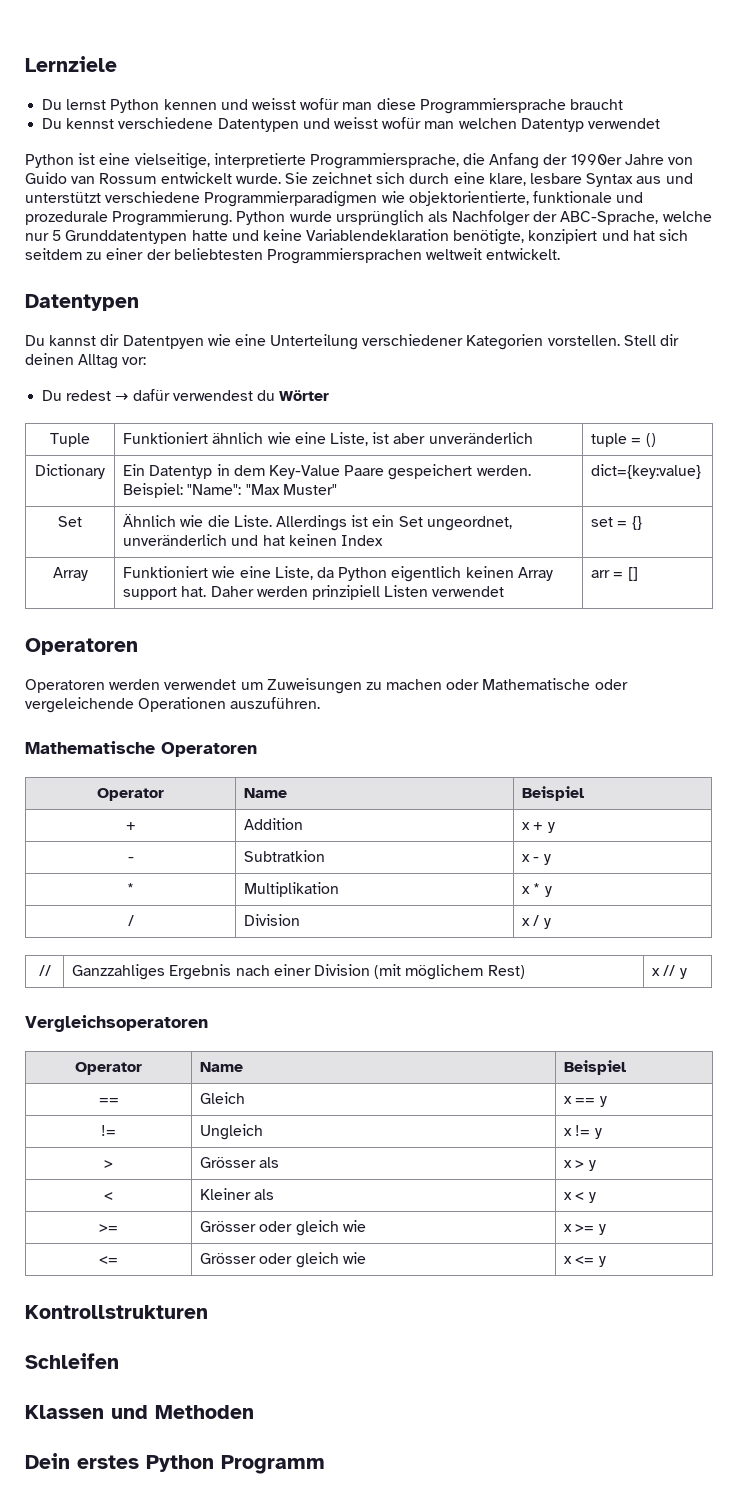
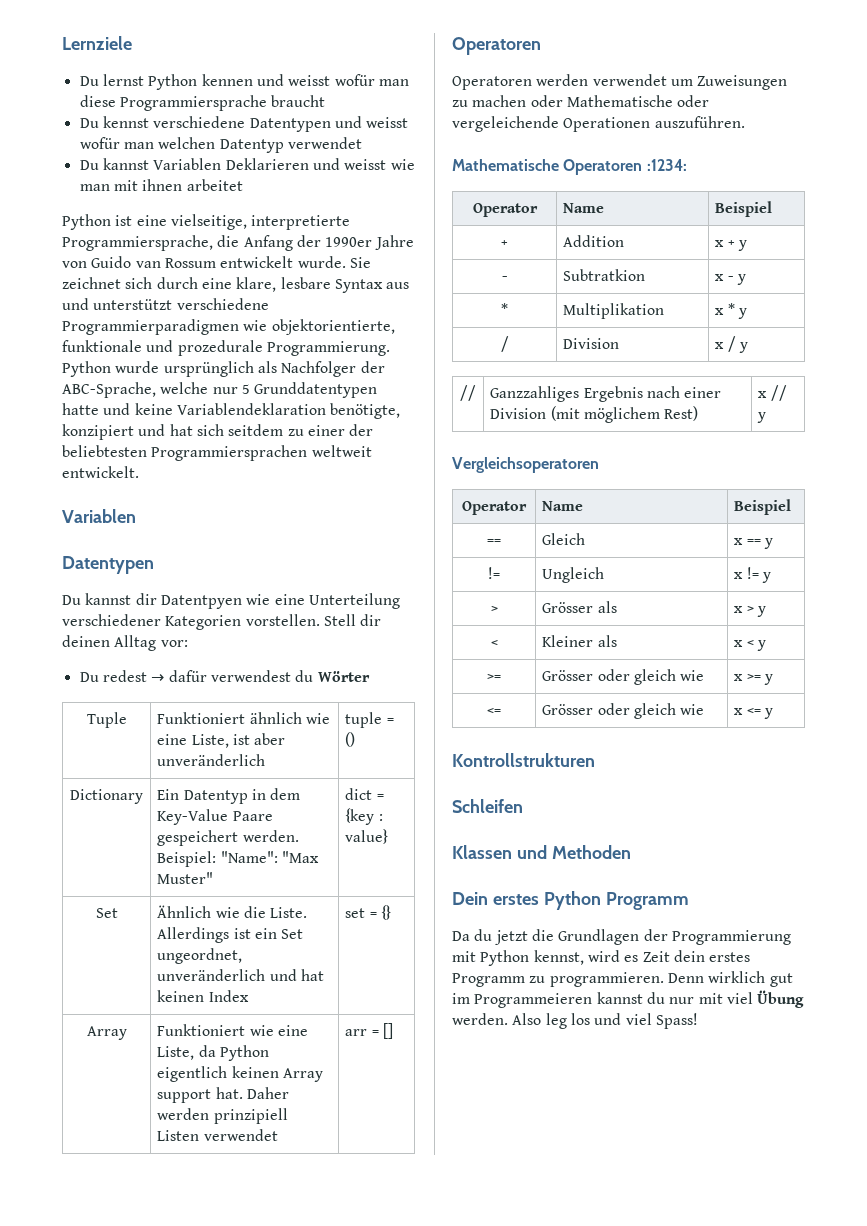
+ Du kannst Variablen Deklarieren und weisst wie man mit ihnen arbeitet
  Python wurde ursprünglich als Nachfolger der ABC-Sprache, welche nur 5 Grunddatentypen hatte und keine Variablendeklaration benötigte, konzipiert und hat sich seitdem zu einer der beliebtesten Programmiersprachen weltweit entwickelt.
+ Variablen
- Dictionary | Ein Datentyp in dem Key-Value Paare gespeichert werden. Beispiel: "Name": "Max Muster" | dict={key:value}
+ Dictionary | Ein Datentyp in dem Key-Value Paare gespeichert werden. Beispiel: "Name": "Max Muster" | dict = {key : value}
- Mathematische Operatoren
+ Mathematische Operatoren :1234:
+ Da du jetzt die Grundlagen der Programmierung mit Python kennst, wird es Zeit dein erstes Programm zu programmieren. Denn wirklich gut im Programmeieren kannst du nur mit viel Übung werden. Also leg los und viel Spass!

